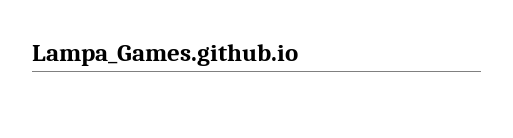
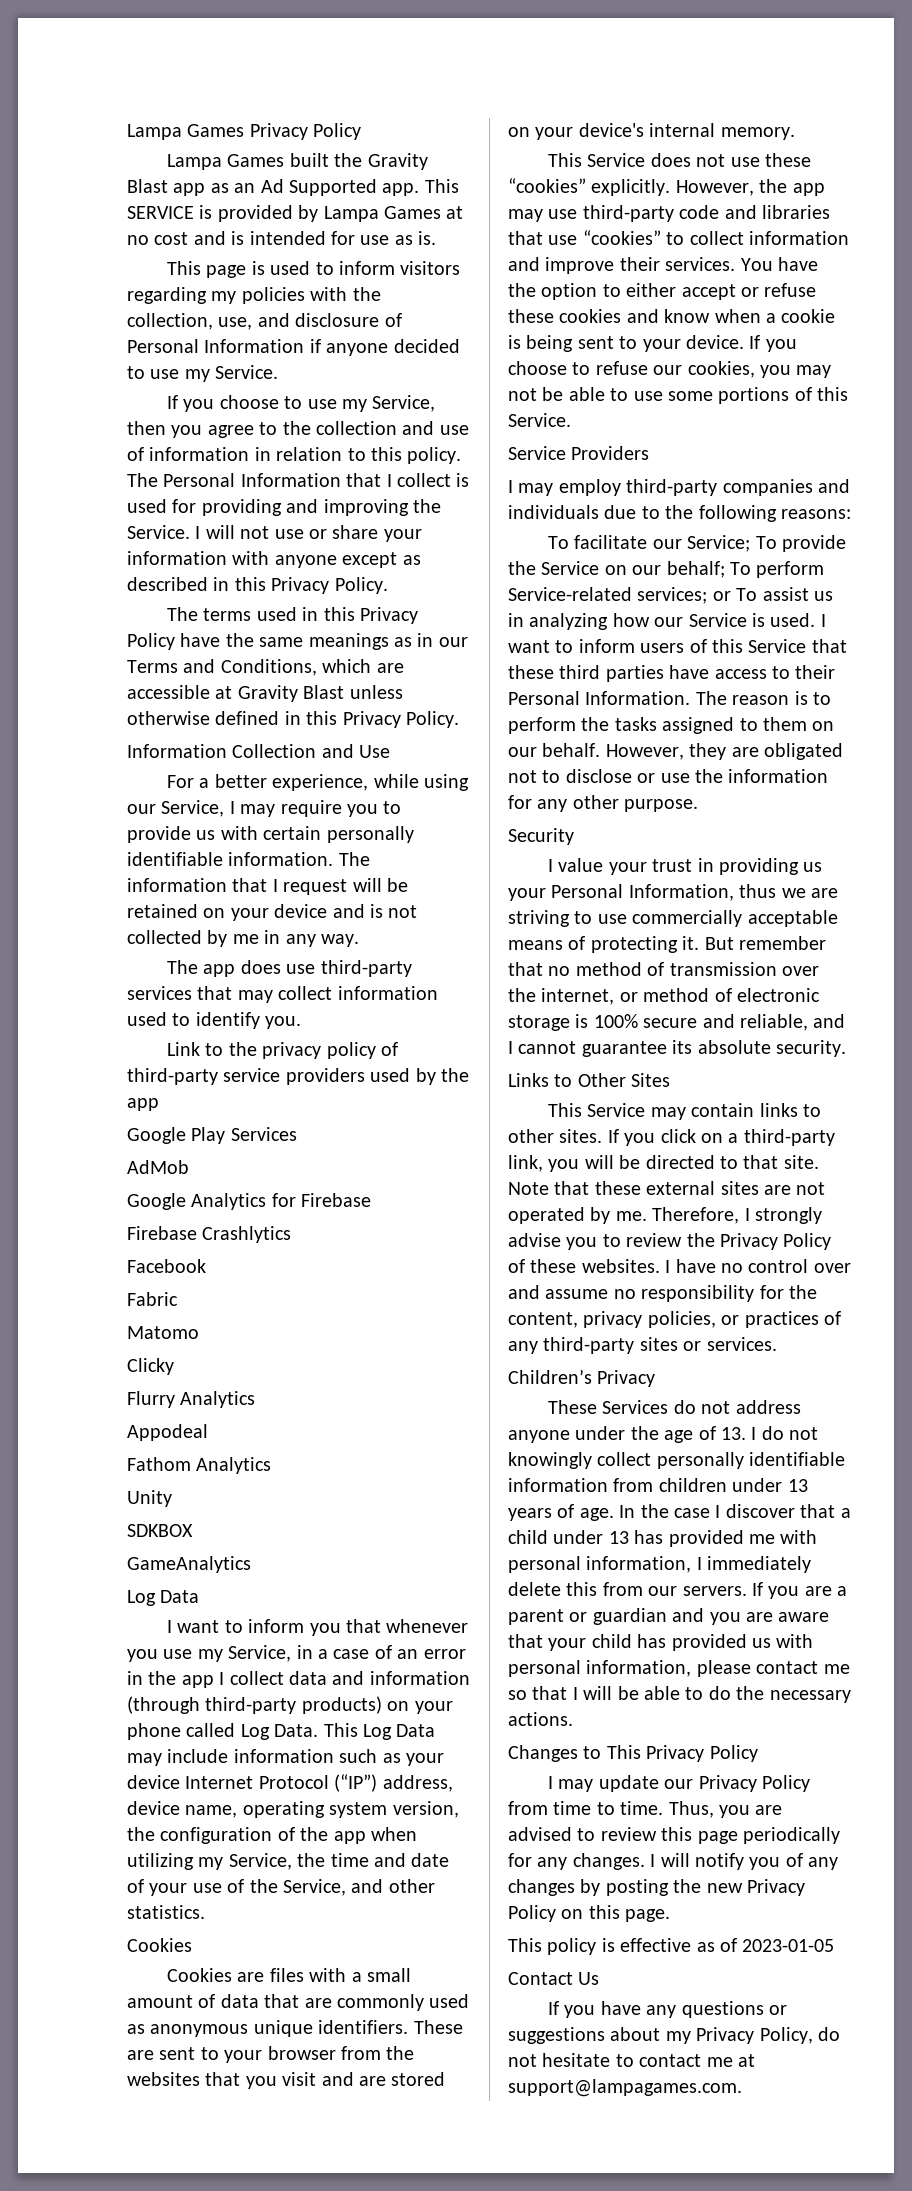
- Lampa_Games.github.io
+ Lampa Games Privacy Policy
+ Lampa Games built the Gravity Blast app as an Ad Supported app. This SERVICE is provided by Lampa Games at no cost and is intended for use as is.
+ This page is used to inform visitors regarding my policies with the collection, use, and disclosure of Personal Information if anyone decided to use my Service.
+ If you choose to use my Service, then you agree to the collection and use of information in relation to this policy. The Personal Information that I collect is used for providing and improving the Service. I will not use or share your information with anyone except as described in this Privacy Policy.
+ The terms used in this Privacy Policy have the same meanings as in our Terms and Conditions, which are accessible at Gravity Blast unless otherwise defined in this Privacy Policy.
+ Information Collection and Use
+ For a better experience, while using our Service, I may require you to provide us with certain personally identifiable information. The information that I request will be retained on your device and is not collected by me in any way.
+ The app does use third-party services that may collect information used to identify you.
+ Link to the privacy policy of third-party service providers used by the app
+ Google Play Services
+ AdMob
+ Google Analytics for Firebase
+ Firebase Crashlytics
+ Facebook
+ Fabric
+ Matomo
+ Clicky
+ Flurry Analytics
+ Appodeal
+ Fathom Analytics
+ Unity
+ SDKBOX
+ GameAnalytics
+ Log Data
+ I want to inform you that whenever you use my Service, in a case of an error in the app I collect data and information (through third-party products) on your phone called Log Data. This Log Data may include information such as your device Internet Protocol (“IP”) address, device name, operating system version, the configuration of the app when utilizing my Service, the time and date of your use of the Service, and other statistics.
+ Cookies
+ Cookies are files with a small amount of data that are commonly used as anonymous unique identifiers. These are sent to your browser from the websites that you visit and are stored on your device's internal memory.
+ This Service does not use these “cookies” explicitly. However, the app may use third-party code and libraries that use “cookies” to collect information and improve their services. You have the option to either accept or refuse these cookies and know when a cookie is being sent to your device. If you choose to refuse our cookies, you may not be able to use some portions of this Service.
+ Service Providers
+ I may employ third-party companies and individuals due to the following reasons:
+ To facilitate our Service; To provide the Service on our behalf; To perform Service-related services; or To assist us in analyzing how our Service is used. I want to inform users of this Service that these third parties have access to their Personal Information. The reason is to perform the tasks assigned to them on our behalf. However, they are obligated not to disclose or use the information for any other purpose.
+ Security
+ I value your trust in providing us your Personal Information, thus we are striving to use commercially acceptable means of protecting it. But remember that no method of transmission over the internet, or method of electronic storage is 100% secure and reliable, and I cannot guarantee its absolute security.
+ Links to Other Sites
+ This Service may contain links to other sites. If you click on a third-party link, you will be directed to that site. Note that these external sites are not operated by me. Therefore, I strongly advise you to review the Privacy Policy of these websites. I have no control over and assume no responsibility for the content, privacy policies, or practices of any third-party sites or services.
+ Children’s Privacy
+ These Services do not address anyone under the age of 13. I do not knowingly collect personally identifiable information from children under 13 years of age. In the case I discover that a child under 13 has provided me with personal information, I immediately delete this from our servers. If you are a parent or guardian and you are aware that your child has provided us with personal information, please contact me so that I will be able to do the necessary actions.
+ Changes to This Privacy Policy
+ I may update our Privacy Policy from time to time. Thus, you are advised to review this page periodically for any changes. I will notify you of any changes by posting the new Privacy Policy on this page.
+ This policy is effective as of 2023-01-05
+ Contact Us
+ If you have any questions or suggestions about my Privacy Policy, do not hesitate to contact me at support@lampagames.com.

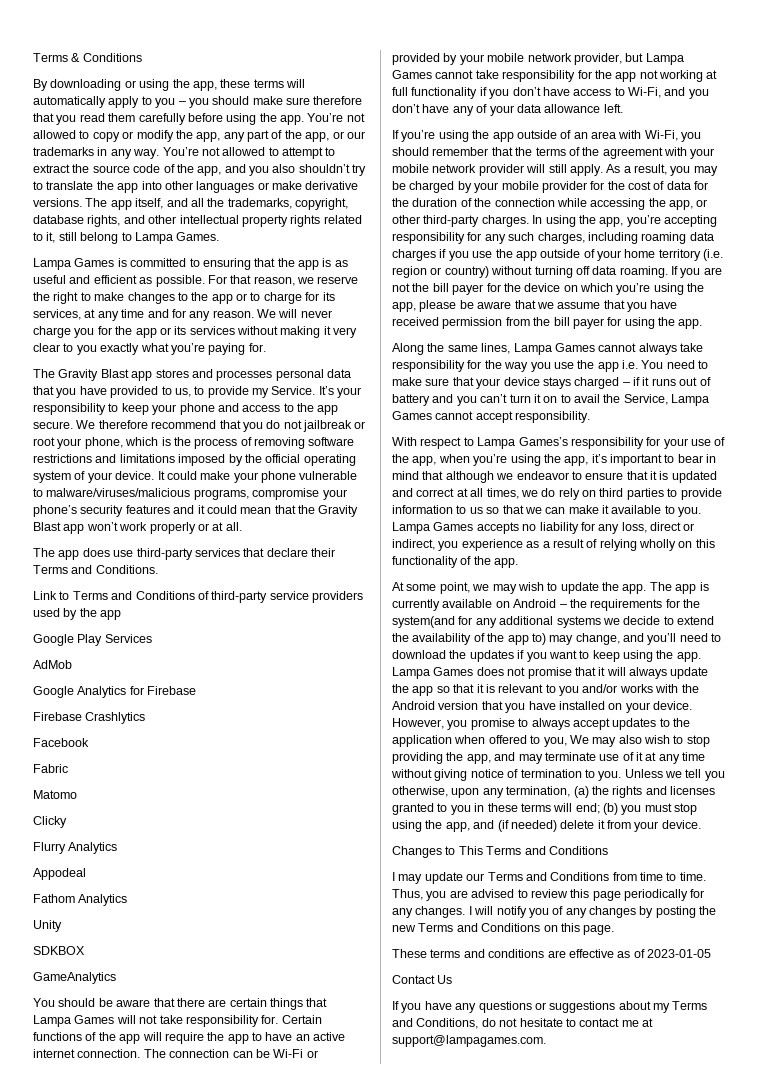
- Lampa Games Privacy Policy
- Lampa Games built the Gravity Blast app as an Ad Supported app. This SERVICE is provided by Lampa Games at no cost and is intended for use as is.
- This page is used to inform visitors regarding my policies with the collection, use, and disclosure of Personal Information if anyone decided to use my Service.
- If you choose to use my Service, then you agree to the collection and use of information in relation to this policy. The Personal Information that I collect is used for providing and improving the Service. I will not use or share your information with anyone except as described in this Privacy Policy.
- The terms used in this Privacy Policy have the same meanings as in our Terms and Conditions, which are accessible at Gravity Blast unless otherwise defined in this Privacy Policy.
- Information Collection and Use
- For a better experience, while using our Service, I may require you to provide us with certain personally identifiable information. The information that I request will be retained on your device and is not collected by me in any way.
+ Terms & Conditions
+ By downloading or using the app, these terms will automatically apply to you – you should make sure therefore that you read them carefully before using the app. You’re not allowed to copy or modify the app, any part of the app, or our trademarks in any way. You’re not allowed to attempt to extract the source code of the app, and you also shouldn’t try to translate the app into other languages or make derivative versions. The app itself, and all the trademarks, copyright, database rights, and other intellectual property rights related to it, still belong to Lampa Games.
+ Lampa Games is committed to ensuring that the app is as useful and efficient as possible. For that reason, we reserve the right to make changes to the app or to charge for its services, at any time and for any reason. We will never charge you for the app or its services without making it very clear to you exactly what you’re paying for.
+ The Gravity Blast app stores and processes personal data that you have provided to us, to provide my Service. It’s your responsibility to keep your phone and access to the app secure. We therefore recommend that you do not jailbreak or root your phone, which is the process of removing software restrictions and limitations imposed by the official operating system of your device. It could make your phone vulnerable to malware/viruses/malicious programs, compromise your phone’s security features and it could mean that the Gravity Blast app won’t work properly or at all.
- The app does use third-party services that may collect information used to identify you.
+ The app does use third-party services that declare their Terms and Conditions.
- Link to the privacy policy of third-party service providers used by the app
+ Link to Terms and Conditions of third-party service providers used by the app
  GameAnalytics
- Log Data
- I want to inform you that whenever you use my Service, in a case of an error in the app I collect data and information (through third-party products) on your phone called Log Data. This Log Data may include information such as your device Internet Protocol (“IP”) address, device name, operating system version, the configuration of the app when utilizing my Service, the time and date of your use of the Service, and other statistics.
- Cookies
- Cookies are files with a small amount of data that are commonly used as anonymous unique identifiers. These are sent to your browser from the websites that you visit and are stored on your device's internal memory.
- This Service does not use these “cookies” explicitly. However, the app may use third-party code and libraries that use “cookies” to collect information and improve their services. You have the option to either accept or refuse these cookies and know when a cookie is being sent to your device. If you choose to refuse our cookies, you may not be able to use some portions of this Service.
- Service Providers
- I may employ third-party companies and individuals due to the following reasons:
- To facilitate our Service; To provide the Service on our behalf; To perform Service-related services; or To assist us in analyzing how our Service is used. I want to inform users of this Service that these third parties have access to their Personal Information. The reason is to perform the tasks assigned to them on our behalf. However, they are obligated not to disclose or use the information for any other purpose.
- Security
- I value your trust in providing us your Personal Information, thus we are striving to use commercially acceptable means of protecting it. But remember that no method of transmission over the internet, or method of electronic storage is 100% secure and reliable, and I cannot guarantee its absolute security.
- Links to Other Sites
- This Service may contain links to other sites. If you click on a third-party link, you will be directed to that site. Note that these external sites are not operated by me. Therefore, I strongly advise you to review the Privacy Policy of these websites. I have no control over and assume no responsibility for the content, privacy policies, or practices of any third-party sites or services.
- Children’s Privacy
- These Services do not address anyone under the age of 13. I do not knowingly collect personally identifiable information from children under 13 years of age. In the case I discover that a child under 13 has provided me with personal information, I immediately delete this from our servers. If you are a parent or guardian and you are aware that your child has provided us with personal information, please contact me so that I will be able to do the necessary actions.
+ You should be aware that there are certain things that Lampa Games will not take responsibility for. Certain functions of the app will require the app to have an active internet connection. The connection can be Wi-Fi or provided by your mobile network provider, but Lampa Games cannot take responsibility for the app not working at full functionality if you don’t have access to Wi-Fi, and you don’t have any of your data allowance left.
+ If you’re using the app outside of an area with Wi-Fi, you should remember that the terms of the agreement with your mobile network provider will still apply. As a result, you may be charged by your mobile provider for the cost of data for the duration of the connection while accessing the app, or other third-party charges. In using the app, you’re accepting responsibility for any such charges, including roaming data charges if you use the app outside of your home territory (i.e. region or country) without turning off data roaming. If you are not the bill payer for the device on which you’re using the app, please be aware that we assume that you have received permission from the bill payer for using the app.
+ Along the same lines, Lampa Games cannot always take responsibility for the way you use the app i.e. You need to make sure that your device stays charged – if it runs out of battery and you can’t turn it on to avail the Service, Lampa Games cannot accept responsibility.
+ With respect to Lampa Games’s responsibility for your use of the app, when you’re using the app, it’s important to bear in mind that although we endeavor to ensure that it is updated and correct at all times, we do rely on third parties to provide information to us so that we can make it available to you. Lampa Games accepts no liability for any loss, direct or indirect, you experience as a result of relying wholly on this functionality of the app.
+ At some point, we may wish to update the app. The app is currently available on Android – the requirements for the system(and for any additional systems we decide to extend the availability of the app to) may change, and you’ll need to download the updates if you want to keep using the app. Lampa Games does not promise that it will always update the app so that it is relevant to you and/or works with the Android version that you have installed on your device. However, you promise to always accept updates to the application when offered to you, We may also wish to stop providing the app, and may terminate use of it at any time without giving notice of termination to you. Unless we tell you otherwise, upon any termination, (a) the rights and licenses granted to you in these terms will end; (b) you must stop using the app, and (if needed) delete it from your device.
- Changes to This Privacy Policy
+ Changes to This Terms and Conditions
- I may update our Privacy Policy from time to time.
+ I may update our Terms and Conditions from time to time.
- I will notify you of any changes by posting the new Privacy Policy on this page.
+ I will notify you of any changes by posting the new Terms and Conditions on this page.
- This policy is effective as of 2023-01-05
+ These terms and conditions are effective as of 2023-01-05
- If you have any questions or suggestions about my Privacy Policy, do not hesitate to contact me at support@lampagames.com.
+ If you have any questions or suggestions about my Terms and Conditions, do not hesitate to contact me at support@lampagames.com.

